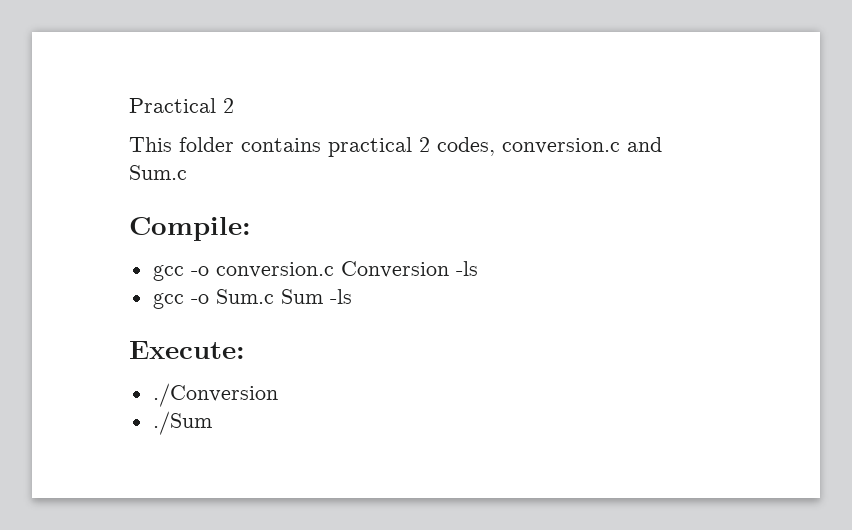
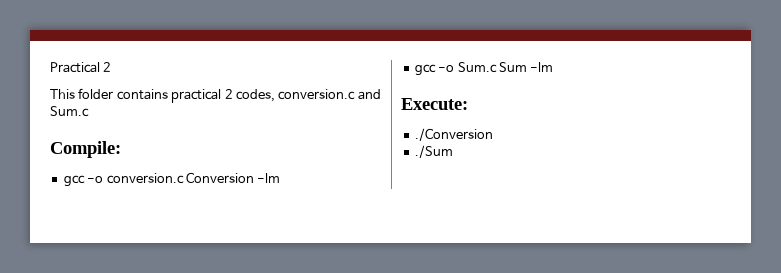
- gcc -o conversion.c Conversion -ls
+ gcc -o conversion.c Conversion -lm
- gcc -o Sum.c Sum -ls
+ gcc -o Sum.c Sum -lm

